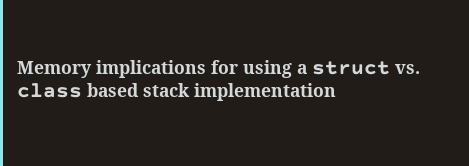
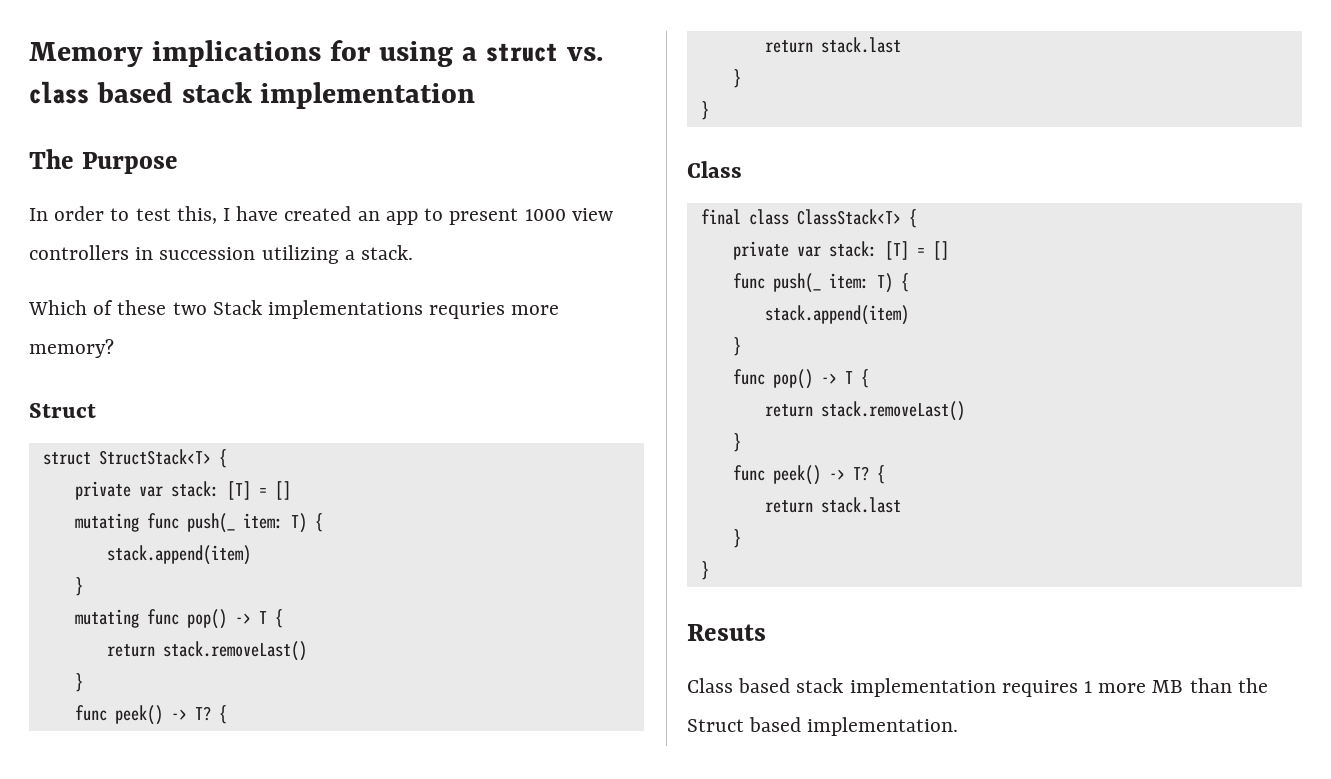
+ The Purpose
+ In order to test this, I have created an app to present 1000 view controllers in succession utilizing a stack.
+ Which of these two Stack implementations requries more memory?
+ Struct
+ struct StructStack<T> {
+ private var stack: [T] = []
+ mutating func push(_ item: T) {
+ stack.append(item)
+ }
+ mutating func pop() -> T {
+ return stack.removeLast()
+ }
+ func peek() -> T? {
+ return stack.last
+ }
+ }
+ Class
+ final class ClassStack<T> {
+ private var stack: [T] = []
+ func push(_ item: T) {
+ stack.append(item)
+ }
+ func pop() -> T {
+ return stack.removeLast()
+ }
+ func peek() -> T? {
+ return stack.last
+ }
+ }
+ Resuts
+ Class based stack implementation requires 1 more MB than the Struct based implementation.

